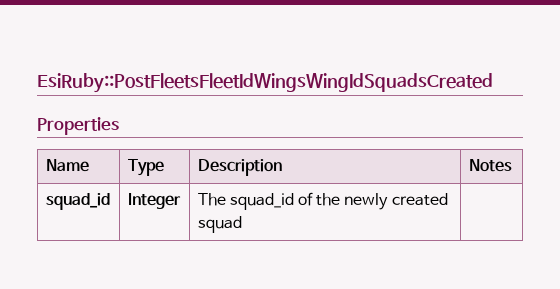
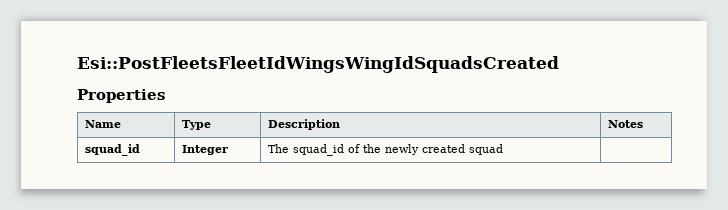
- EsiRuby::PostFleetsFleetIdWingsWingIdSquadsCreated
+ Esi::PostFleetsFleetIdWingsWingIdSquadsCreated

